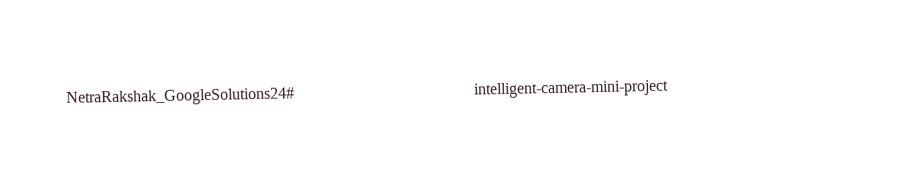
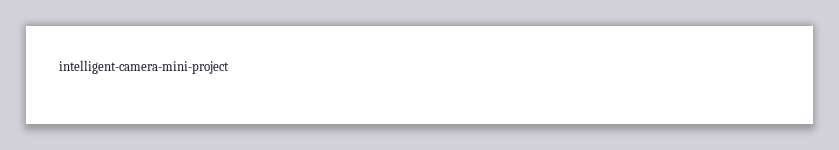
- NetraRakshak_GoogleSolutions24# intelligent-camera-mini-project
+ intelligent-camera-mini-project

